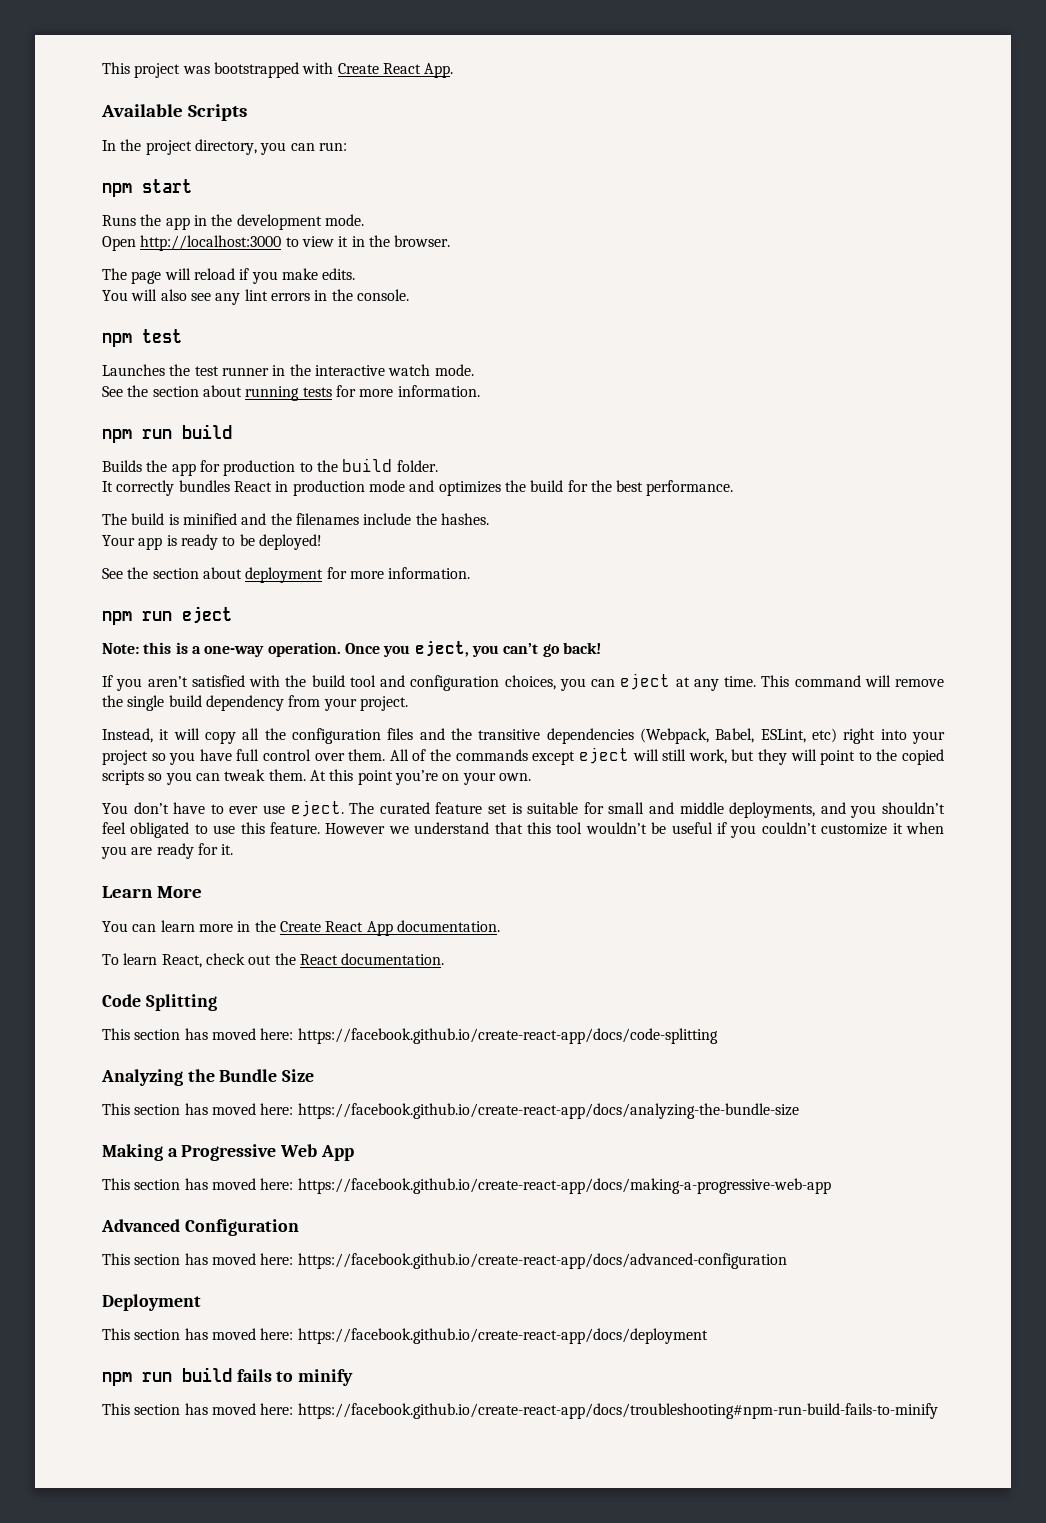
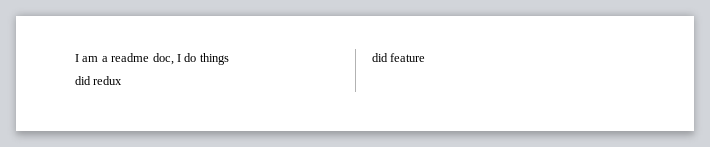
- This project was bootstrapped with Create React App.
- Available Scripts
- In the project directory, you can run:
- npm start
- Runs the app in the development mode.
- Open http://localhost:3000 to view it in the browser.
- The page will reload if you make edits.
- You will also see any lint errors in the console.
- npm test
- Launches the test runner in the interactive watch mode.
- See the section about running tests for more information.
- npm run build
- Builds the app for production to the build folder.
- It correctly bundles React in production mode and optimizes the build for the best performance.
- The build is minified and the filenames include the hashes.
- Your app is ready to be deployed!
- See the section about deployment for more information.
- npm run eject
- Note: this is a one-way operation. Once you eject, you can’t go back!
- If you aren’t satisfied with the build tool and configuration choices, you can eject at any time. This command will remove the single build dependency from your project.
- Instead, it will copy all the configuration files and the transitive dependencies (Webpack, Babel, ESLint, etc) right into your project so you have full control over them. All of the commands except eject will still work, but they will point to the copied scripts so you can tweak them. At this point you’re on your own.
- You don’t have to ever use eject. The curated feature set is suitable for small and middle deployments, and you shouldn’t feel obligated to use this feature. However we understand that this tool wouldn’t be useful if you couldn’t customize it when you are ready for it.
- Learn More
- You can learn more in the Create React App documentation.
- To learn React, check out the React documentation.
- Code Splitting
- This section has moved here: https://facebook.github.io/create-react-app/docs/code-splitting
- Analyzing the Bundle Size
- This section has moved here: https://facebook.github.io/create-react-app/docs/analyzing-the-bundle-size
- Making a Progressive Web App
- This section has moved here: https://facebook.github.io/create-react-app/docs/making-a-progressive-web-app
- Advanced Configuration
- This section has moved here: https://facebook.github.io/create-react-app/docs/advanced-configuration
- Deployment
- This section has moved here: https://facebook.github.io/create-react-app/docs/deployment
- npm run build fails to minify
- This section has moved here: https://facebook.github.io/create-react-app/docs/troubleshooting#npm-run-build-fails-to-minify
+ I am a readme doc, I do things
+ did redux
+ did feature

